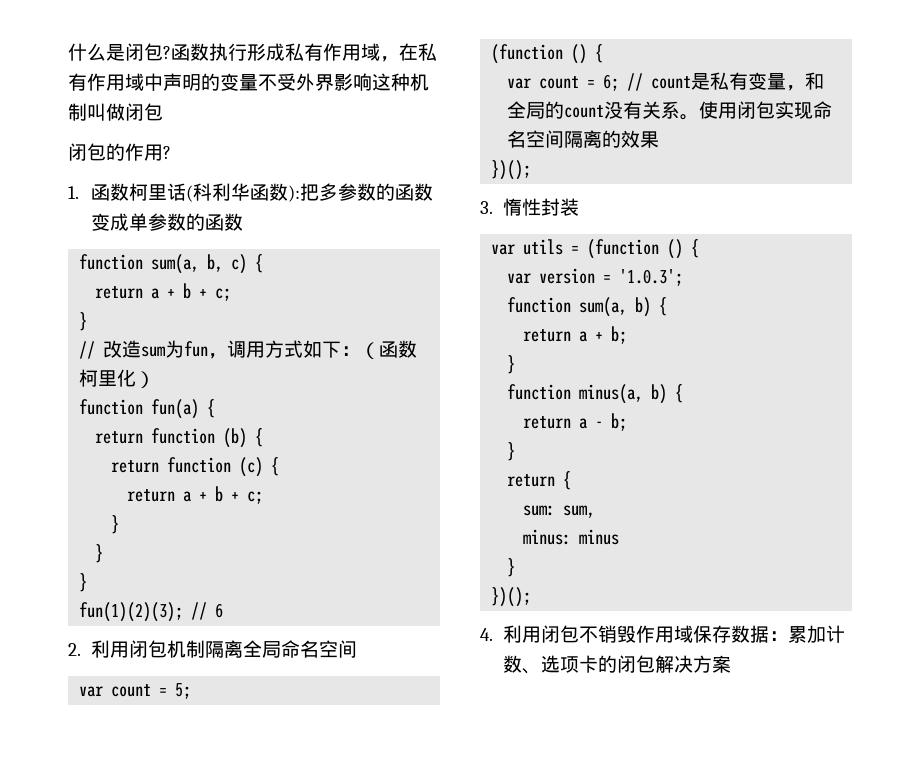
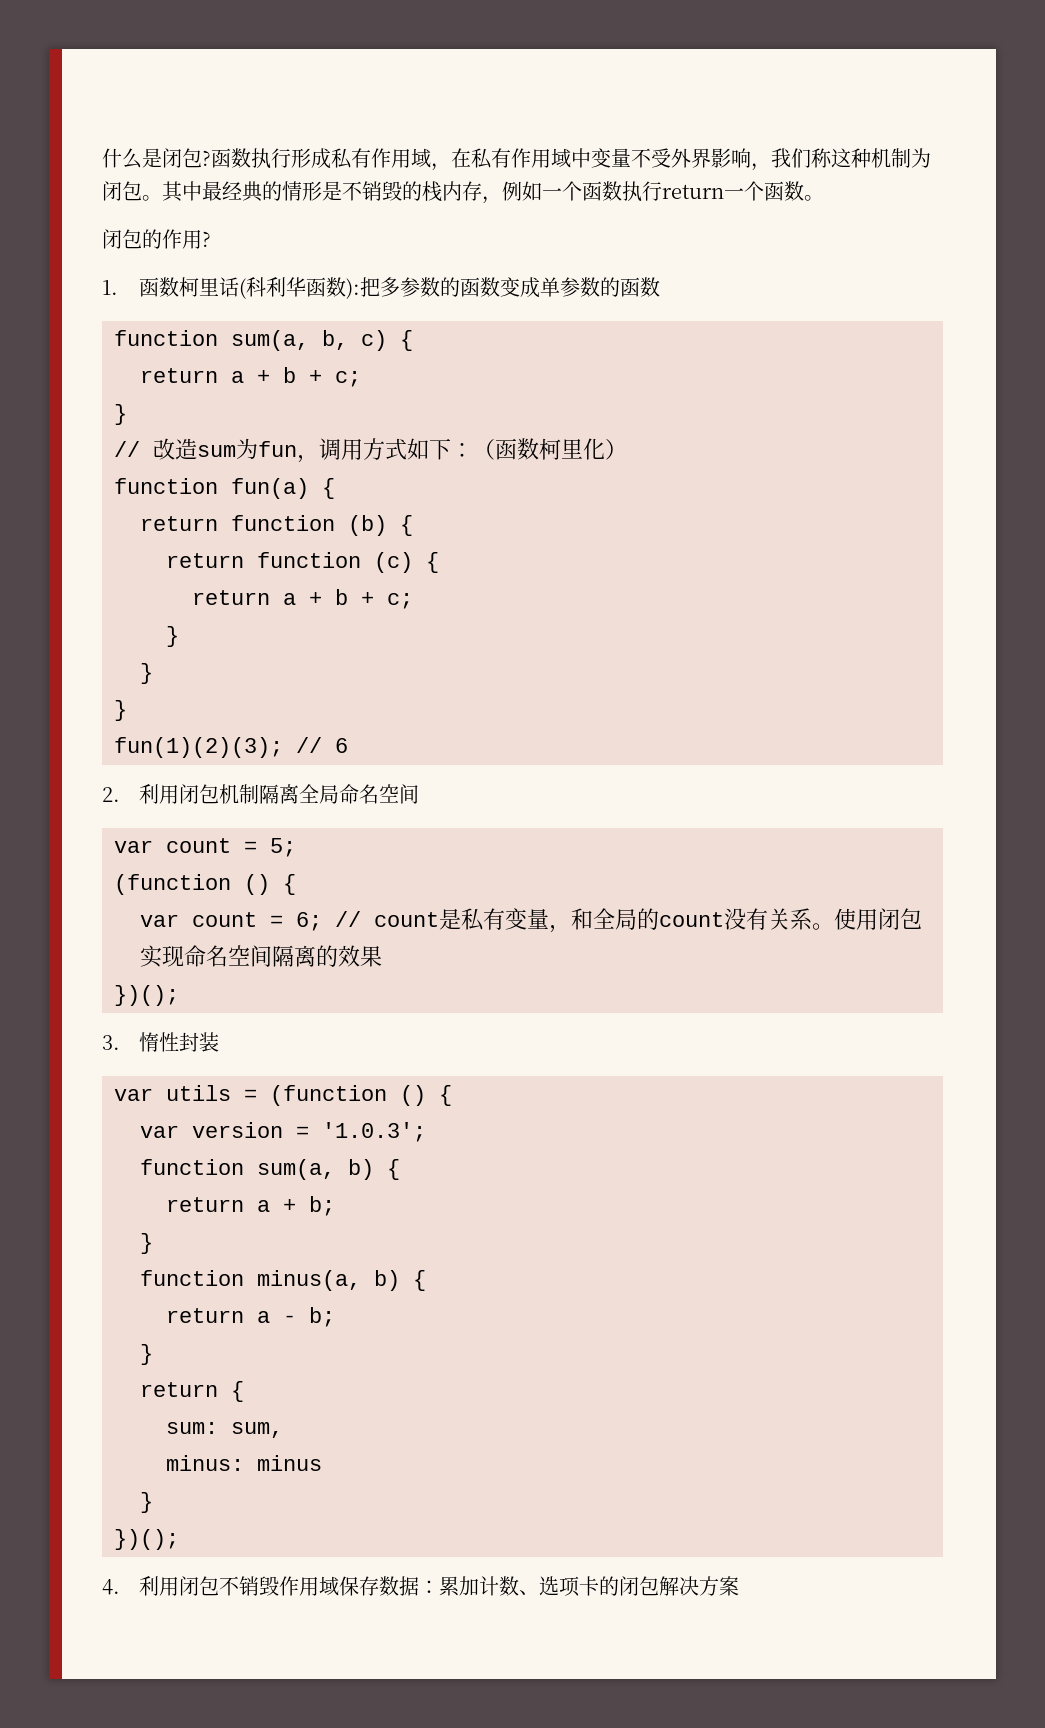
- 函数执行形成私有作用域，在私有作用域中声明的变量不受外界影响这种机制叫做闭包
+ 函数执行形成私有作用域，在私有作用域中变量不受外界影响，我们称这种机制为闭包。其中最经典的情形是不销毁的栈内存，例如一个函数执行return一个函数。

